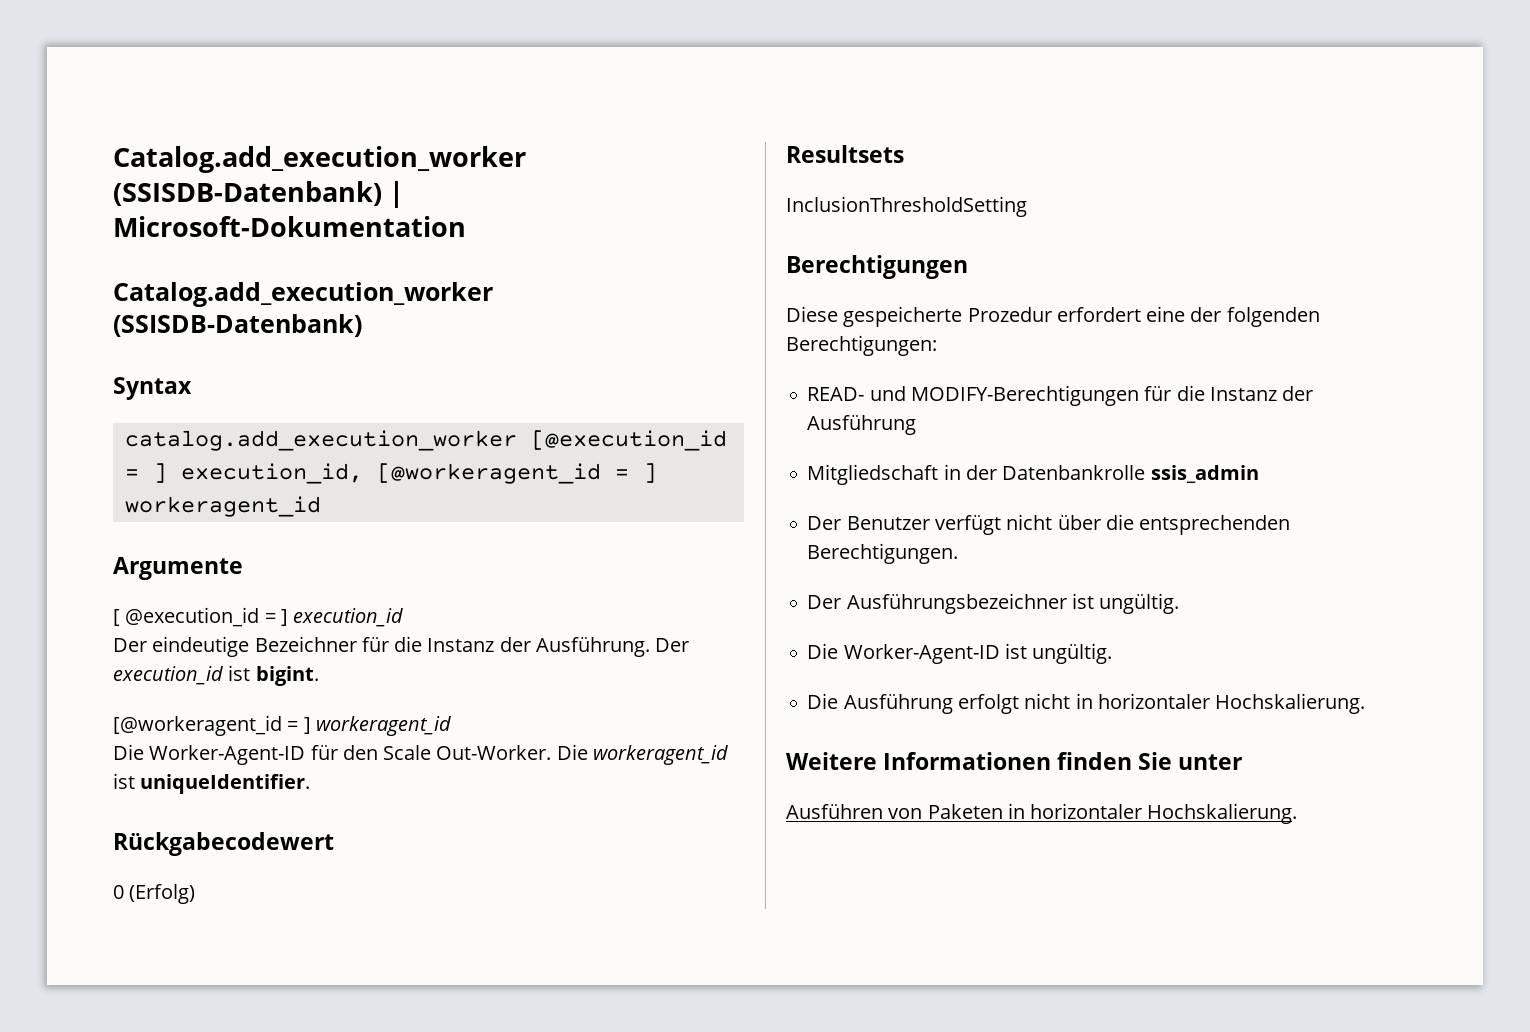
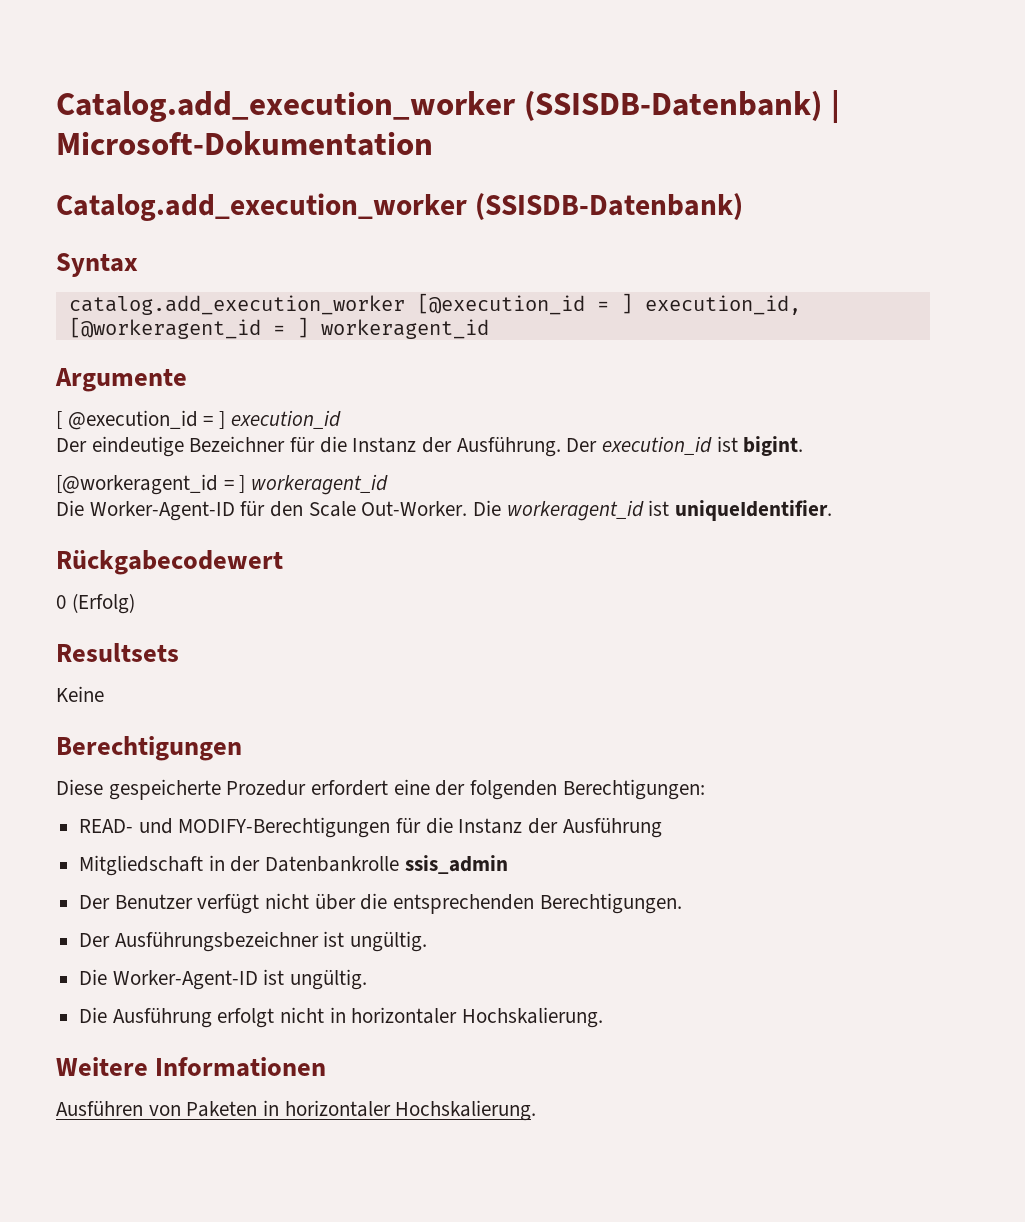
- InclusionThresholdSetting
+ Keine
- Weitere Informationen finden Sie unter
+ Weitere Informationen

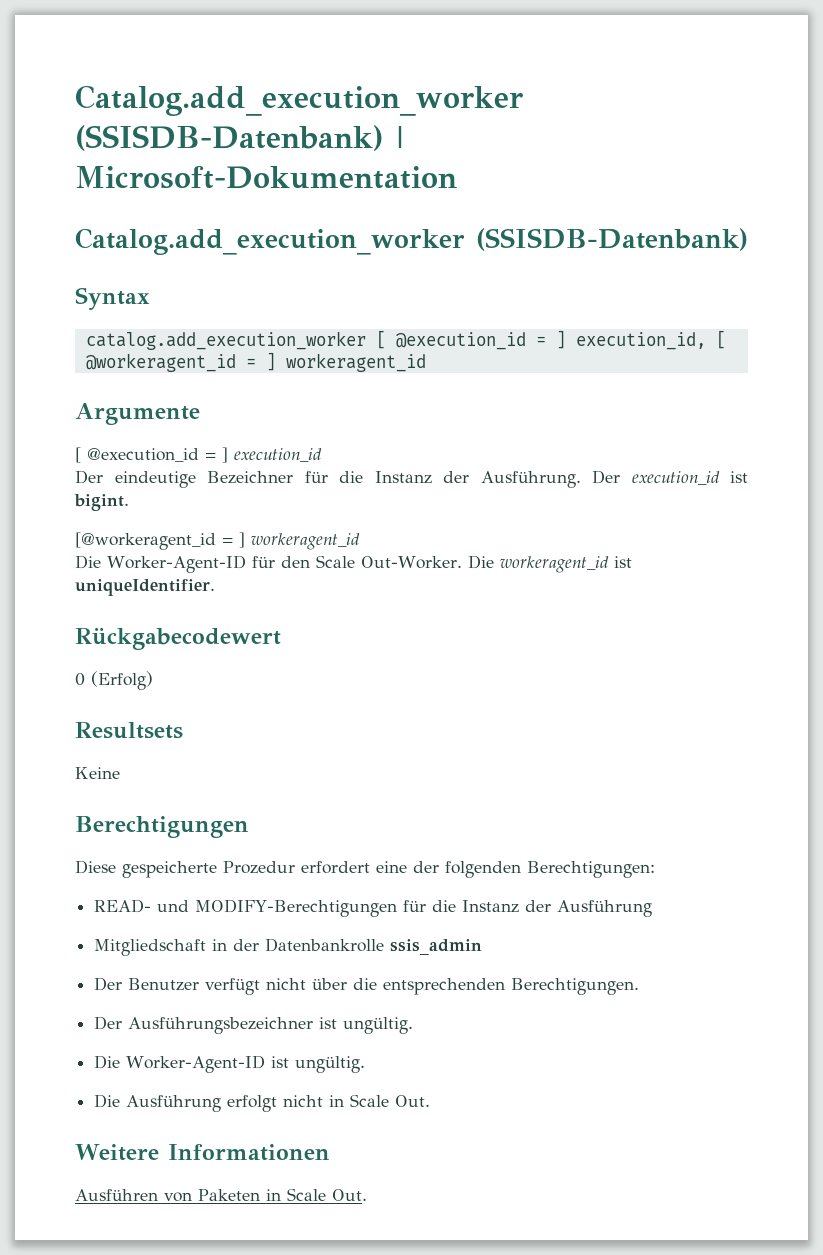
- catalog.add_execution_worker [@execution_id = ] execution_id, [@workeragent_id = ] workeragent_id
+ catalog.add_execution_worker [ @execution_id = ] execution_id, [ @workeragent_id = ] workeragent_id
- Die Ausführung erfolgt nicht in horizontaler Hochskalierung.
+ Die Ausführung erfolgt nicht in Scale Out.
- Ausführen von Paketen in horizontaler Hochskalierung.
+ Ausführen von Paketen in Scale Out.

